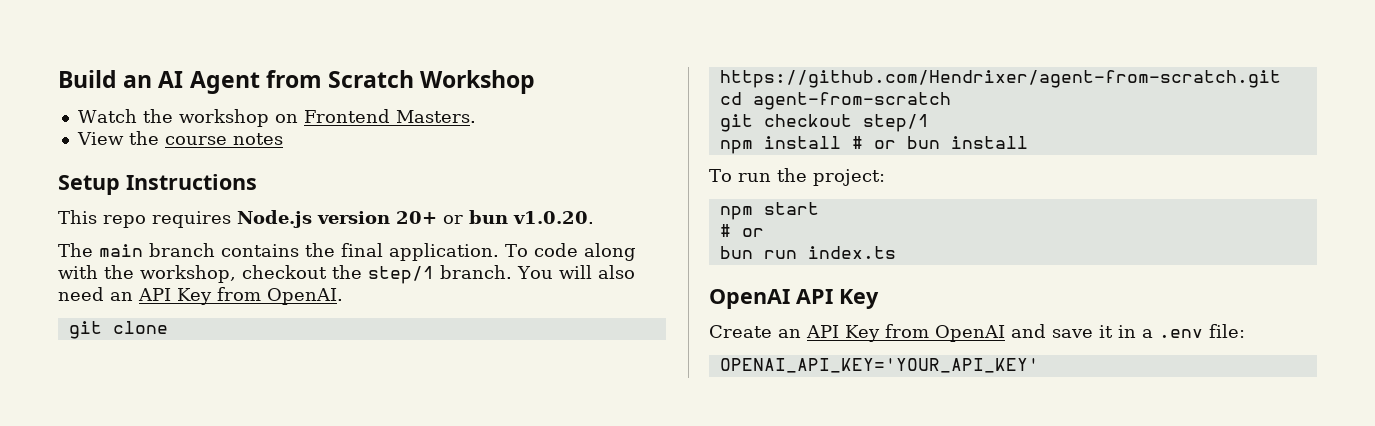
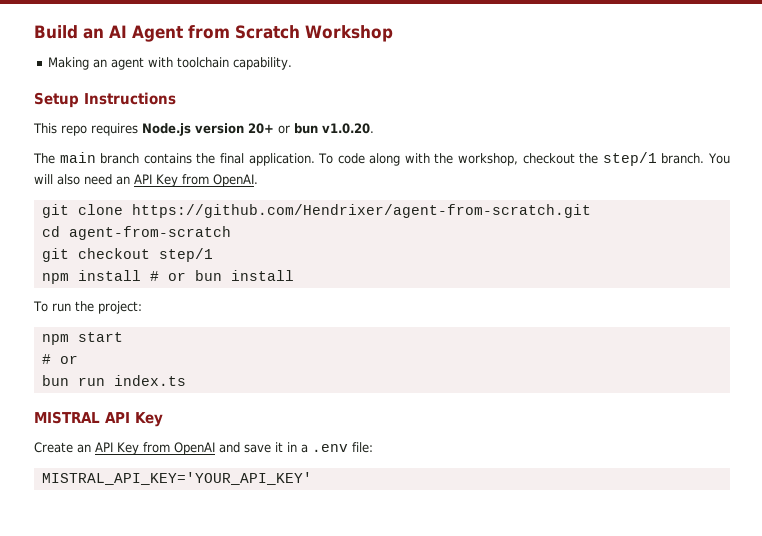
- Watch the workshop on Frontend Masters.
- View the course notes
+ Making an agent with toolchain capability.
- OpenAI API Key
+ MISTRAL API Key
- OPENAI_API_KEY='YOUR_API_KEY'
+ MISTRAL_API_KEY='YOUR_API_KEY'

